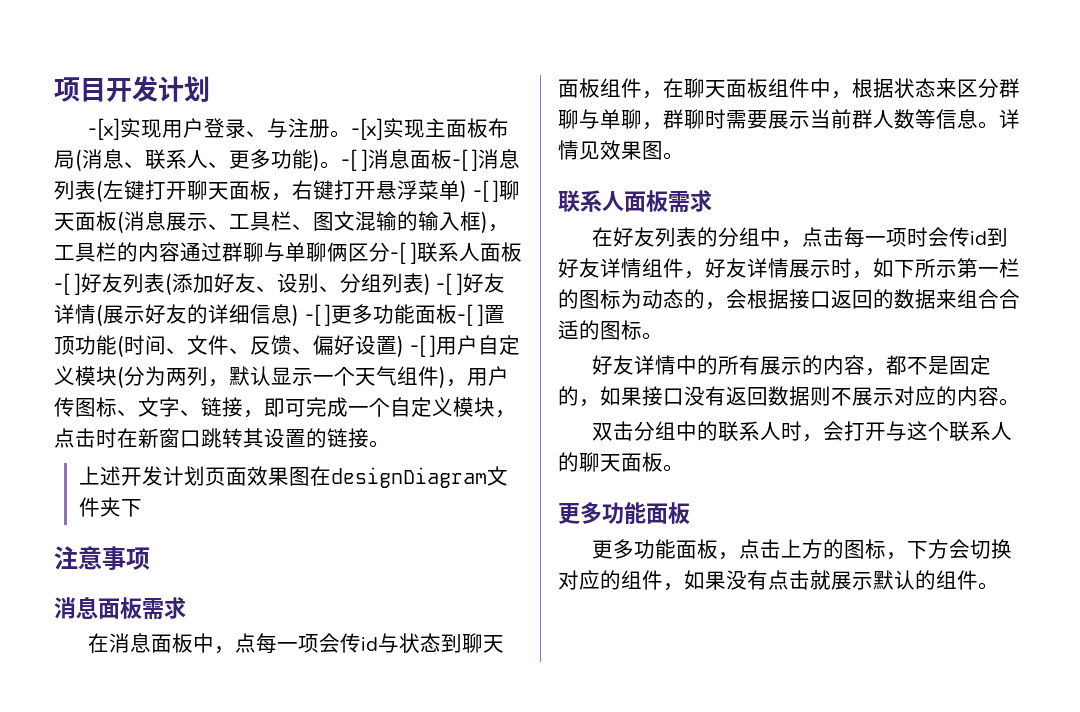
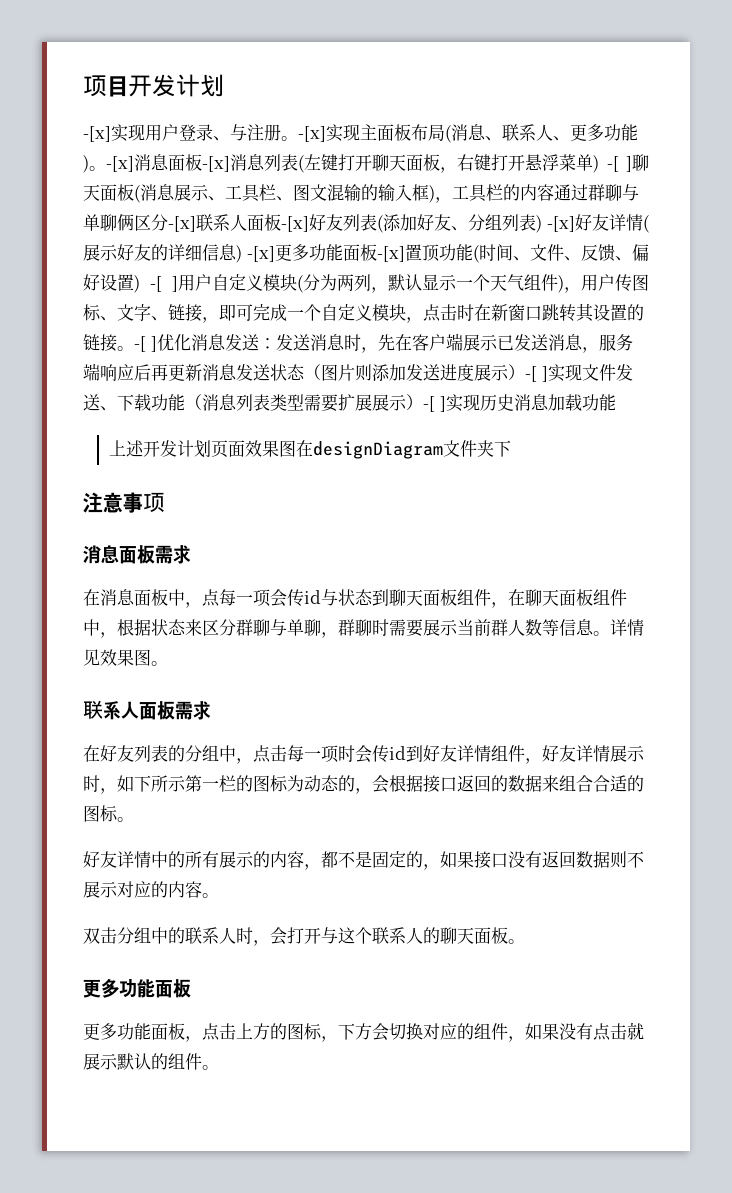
- -[ ]消息面板-[ ]消息列表(左键打开聊天面板，右键打开悬浮菜单) -[ ]聊天面板(消息展示、工具栏、图文混输的输入框)，工具栏的内容通过群聊与单聊俩区分-[ ]联系人面板-[ ]好友列表(添加好友、设别、分组列表) -[ ]好友详情(展示好友的详细信息) -[ ]更多功能面板-[ ]置顶功能(时间、文件、反馈、偏好设置) -[ ]用户自定义模块(分为两列，默认显示一个天气组件)，用户传图标、文字、链接，即可完成一个自定义模块，点击时在新窗口跳转其设置的链接。
+ -[x]消息面板-[x]消息列表(左键打开聊天面板，右键打开悬浮菜单) -[ ]聊天面板(消息展示、工具栏、图文混输的输入框)，工具栏的内容通过群聊与单聊俩区分-[x]联系人面板-[x]好友列表(添加好友、分组列表) -[x]好友详情(展示好友的详细信息) -[x]更多功能面板-[x]置顶功能(时间、文件、反馈、偏好设置) -[ ]用户自定义模块(分为两列，默认显示一个天气组件)，用户传图标、文字、链接，即可完成一个自定义模块，点击时在新窗口跳转其设置的链接。-[ ]优化消息发送：发送消息时，先在客户端展示已发送消息，服务端响应后再更新消息发送状态（图片则添加发送进度展示）-[ ]实现文件发送、下载功能（消息列表类型需要扩展展示）-[ ]实现历史消息加载功能

